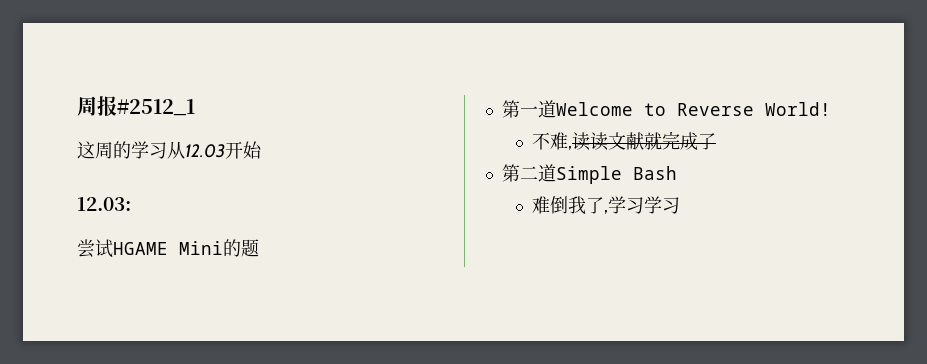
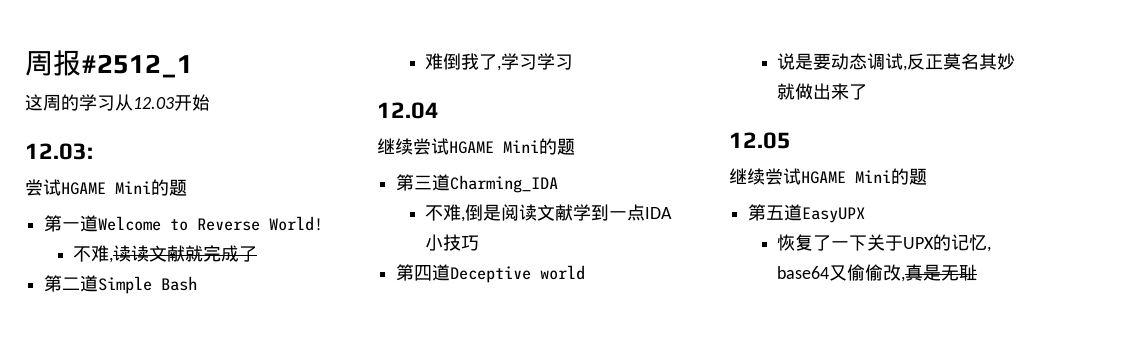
+ 12.04
+ 继续尝试HGAME Mini的题
+ 第三道Charming_IDA
+ 不难,倒是阅读文献学到一点IDA小技巧
+ 第四道Deceptive world
+ 说是要动态调试,反正莫名其妙就做出来了
+ 12.05
+ 继续尝试HGAME Mini的题
+ 第五道EasyUPX
+ 恢复了一下关于UPX的记忆, base64又偷偷改,真是无耻

